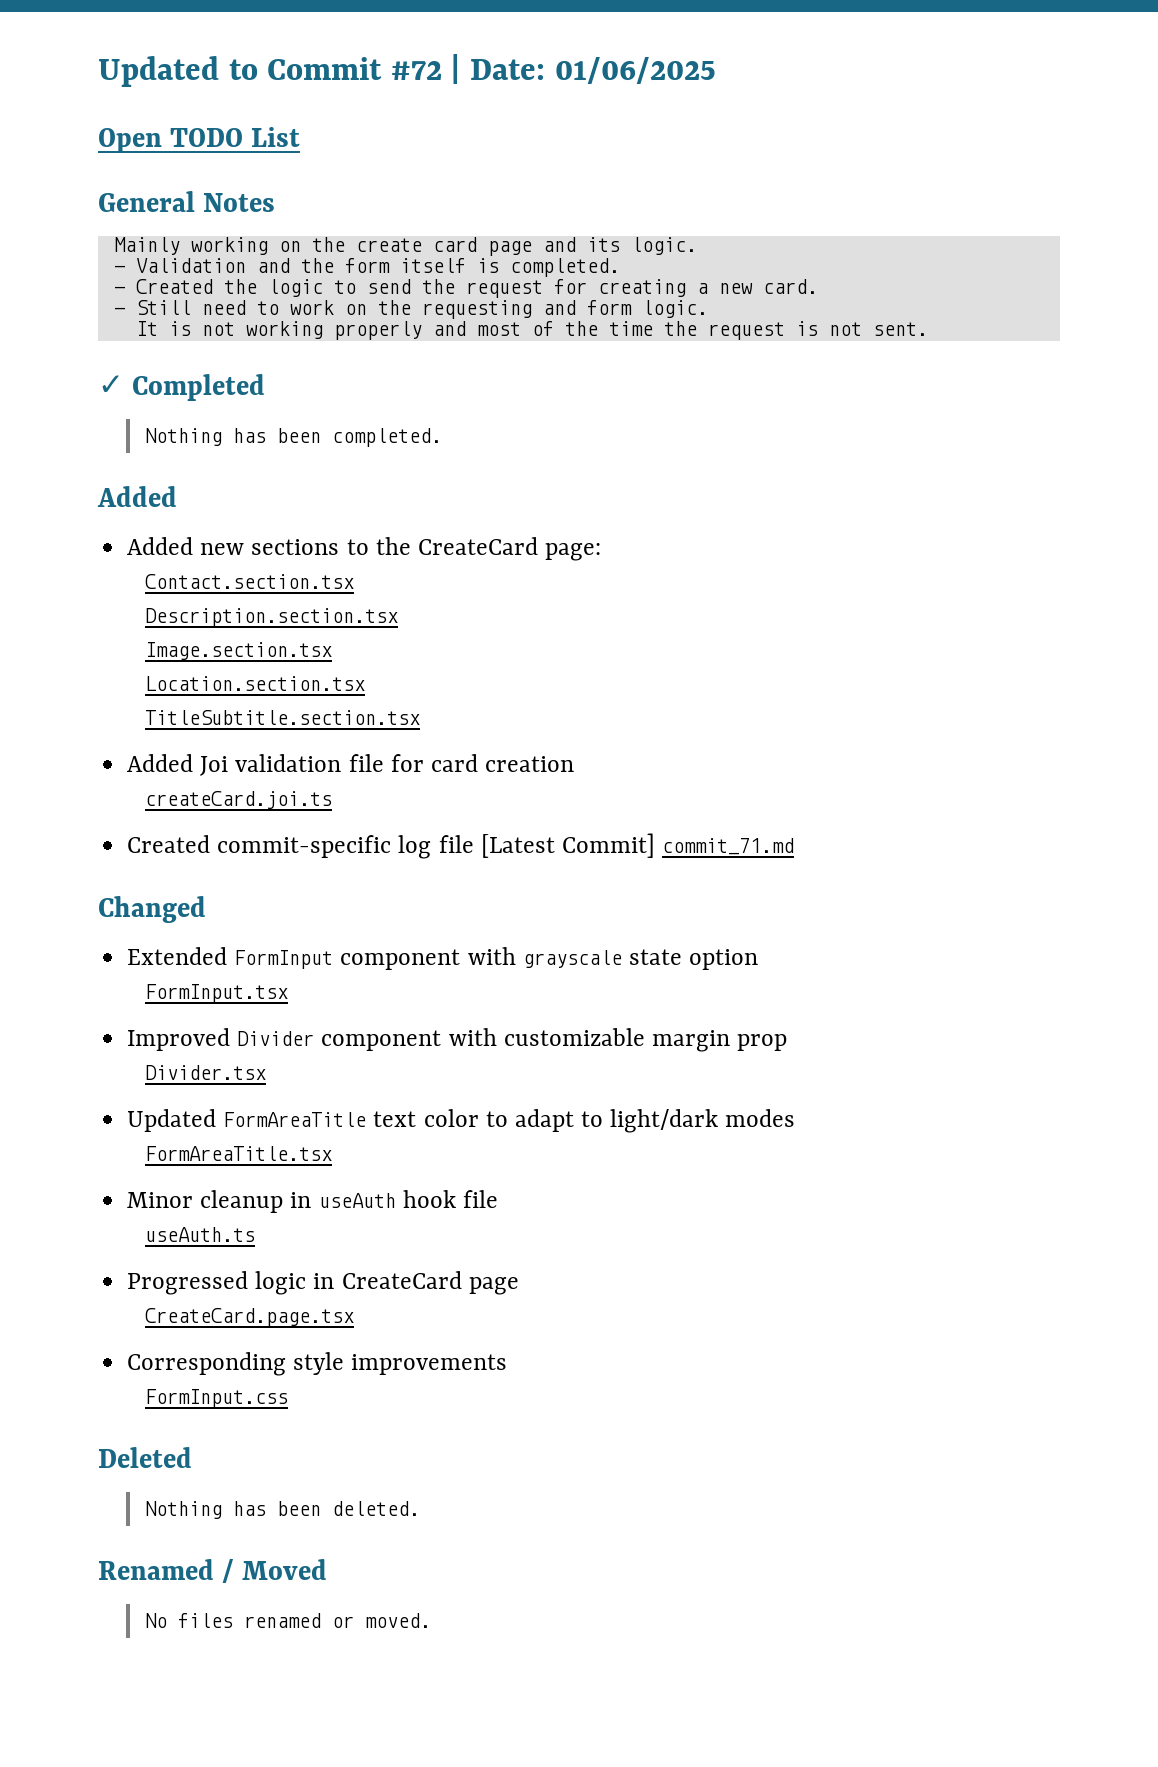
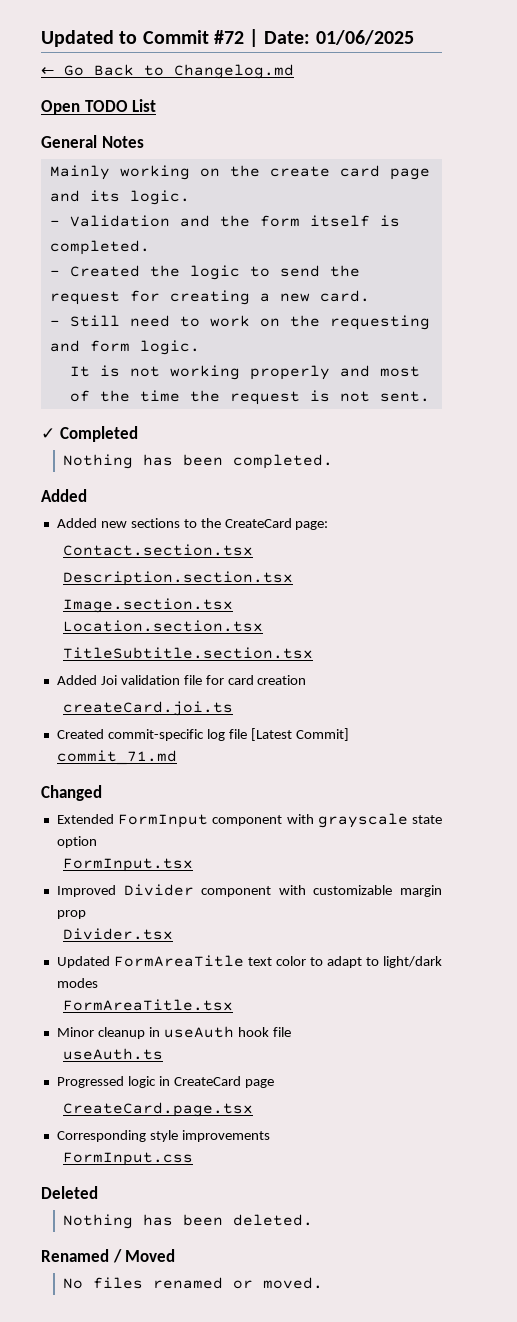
+ ← Go Back to Changelog.md

